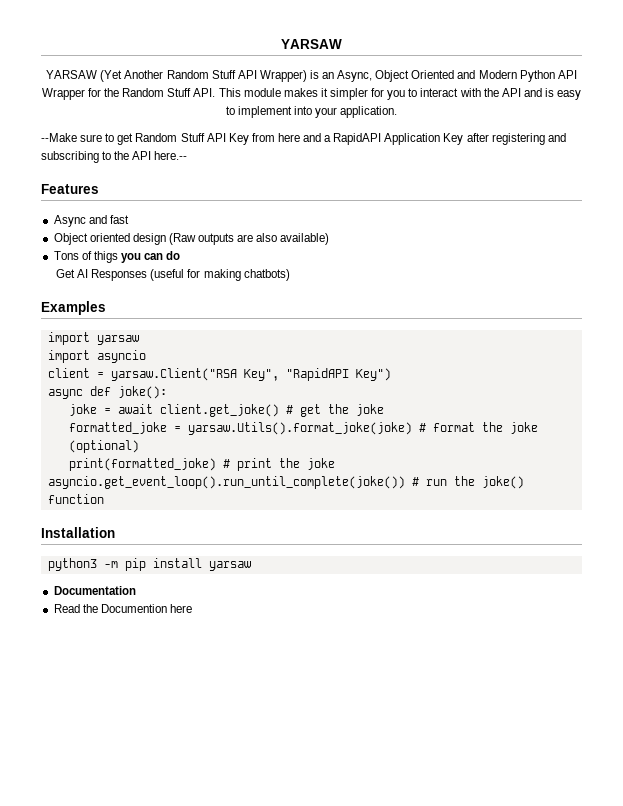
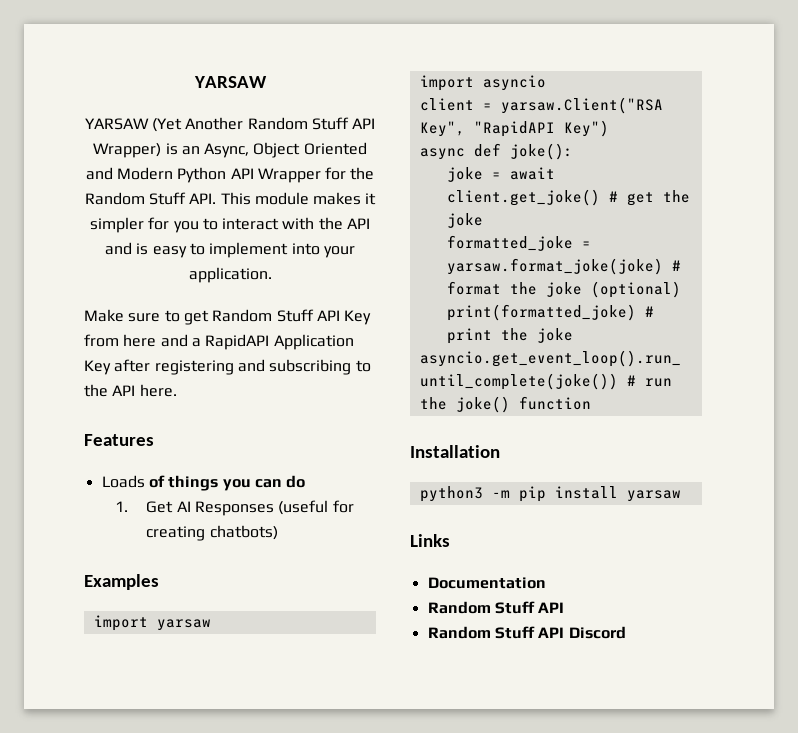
- --Make sure to get Random Stuff API Key from here and a RapidAPI Application Key after registering and subscribing to the API here.--
+ Make sure to get Random Stuff API Key from here and a RapidAPI Application Key after registering and subscribing to the API here.
- Async and fast
- Object oriented design (Raw outputs are also available)
- Tons of thigs you can do
+ Loads of things you can do
- Get AI Responses (useful for making chatbots)
+ 1. Get AI Responses (useful for creating chatbots)
- formatted_joke = yarsaw.Utils().format_joke(joke) # format the joke (optional)
+ formatted_joke = yarsaw.format_joke(joke) # format the joke (optional)
+ Links
  Documentation
- Read the Documention here
+ Random Stuff API
+ Random Stuff API Discord

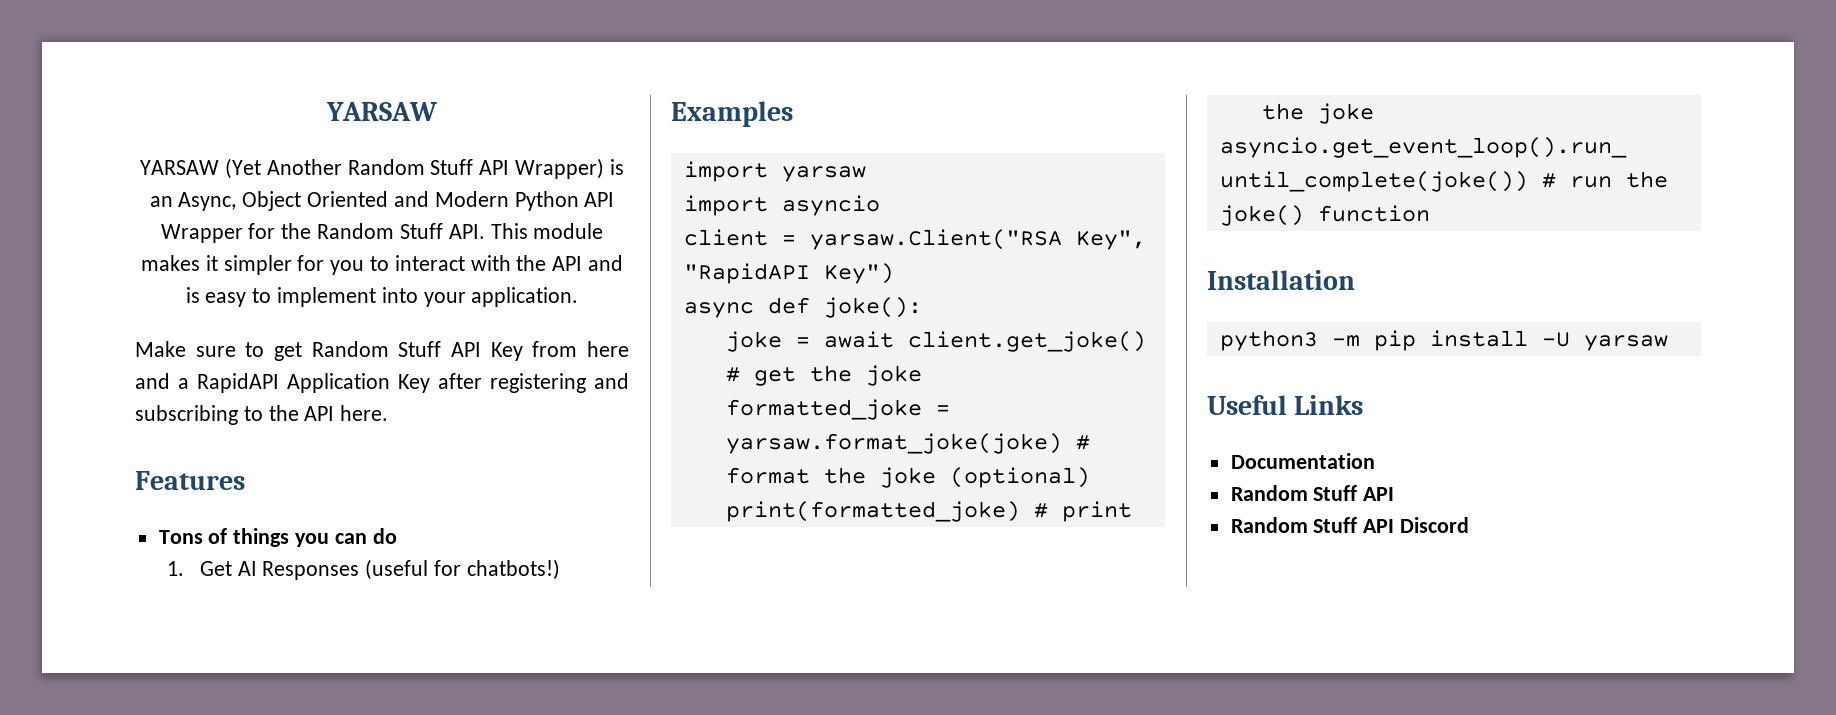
- Loads of things you can do
+ Tons of things you can do
- 1. Get AI Responses (useful for creating chatbots)
+ 1. Get AI Responses (useful for chatbots!)
- python3 -m pip install yarsaw
- Links
+ python3 -m pip install -U yarsaw
+ Useful Links

